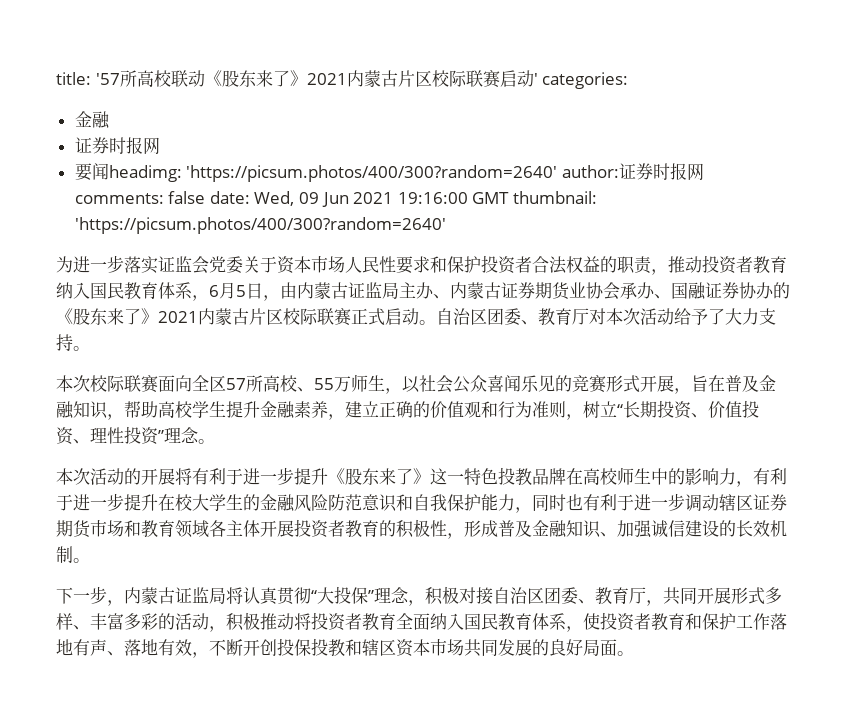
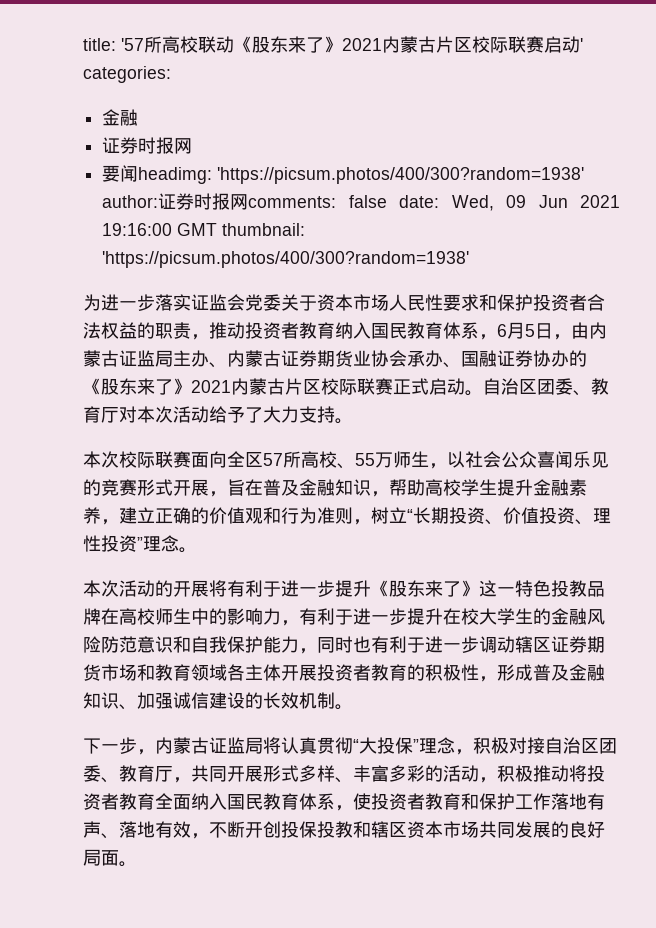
- 要闻headimg: 'https://picsum.photos/400/300?random=2640' author:证券时报网comments: false date: Wed, 09 Jun 2021 19:16:00 GMT thumbnail: 'https://picsum.photos/400/300?random=2640'
+ 要闻headimg: 'https://picsum.photos/400/300?random=1938' author:证券时报网comments: false date: Wed, 09 Jun 2021 19:16:00 GMT thumbnail: 'https://picsum.photos/400/300?random=1938'

